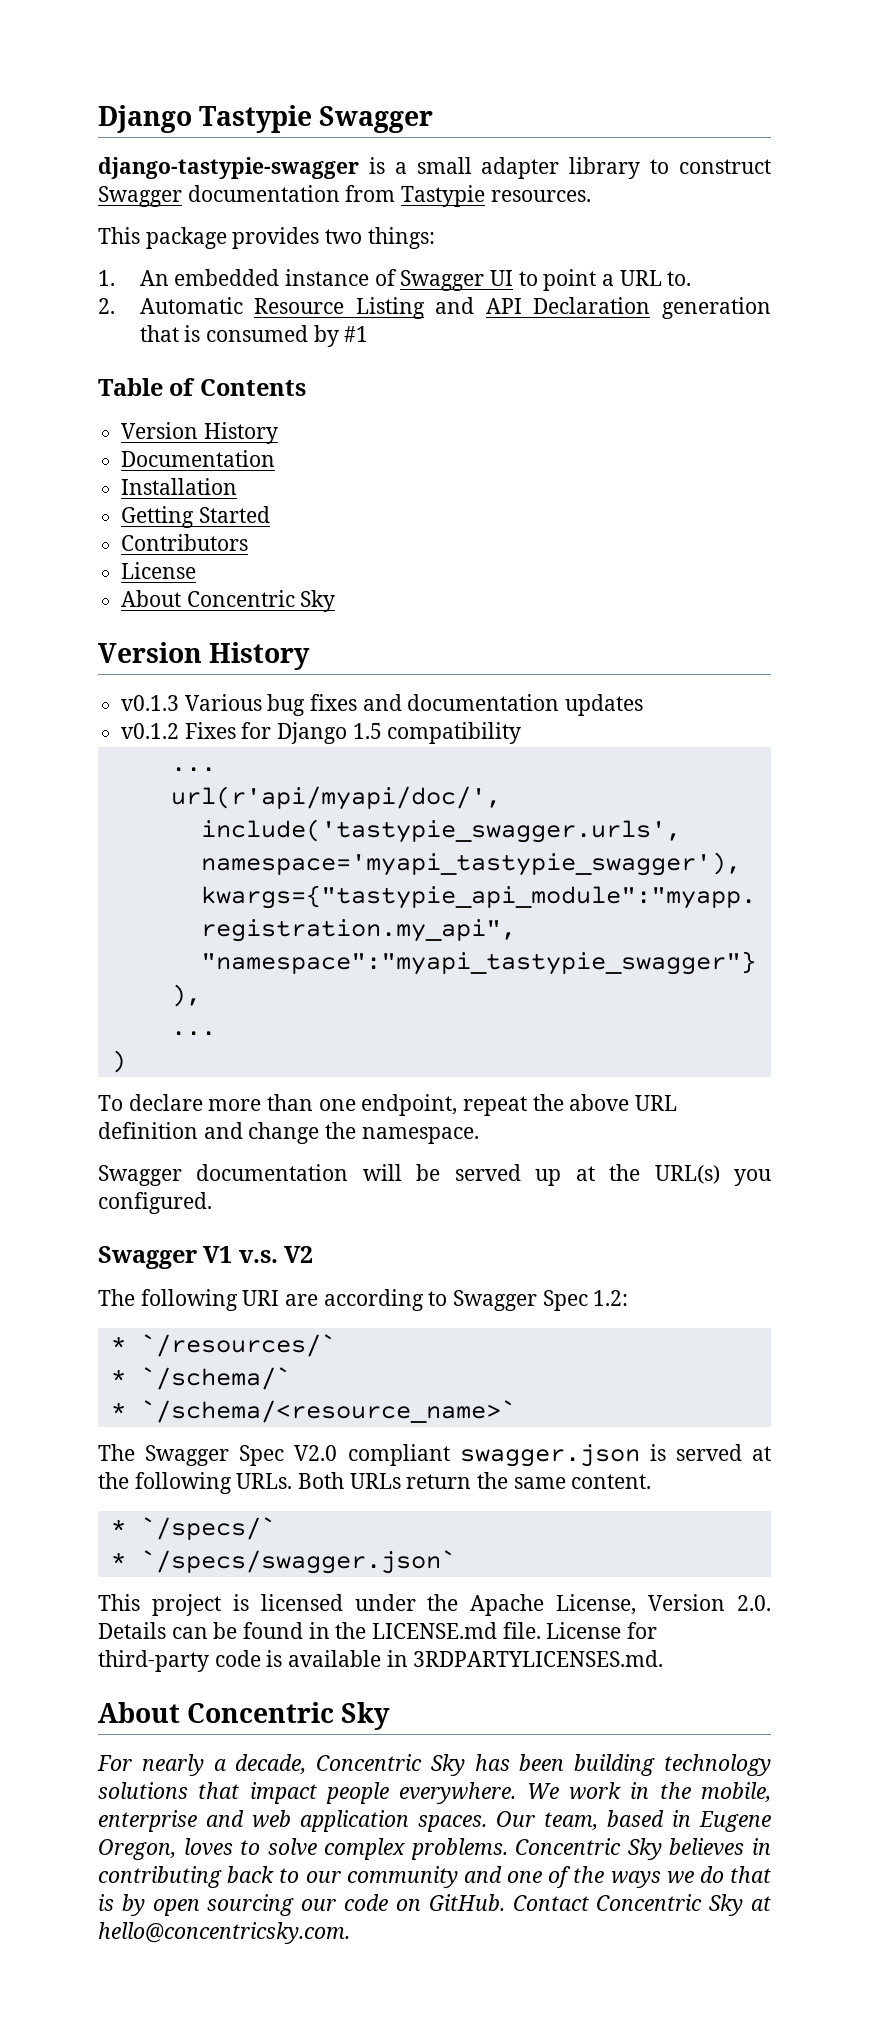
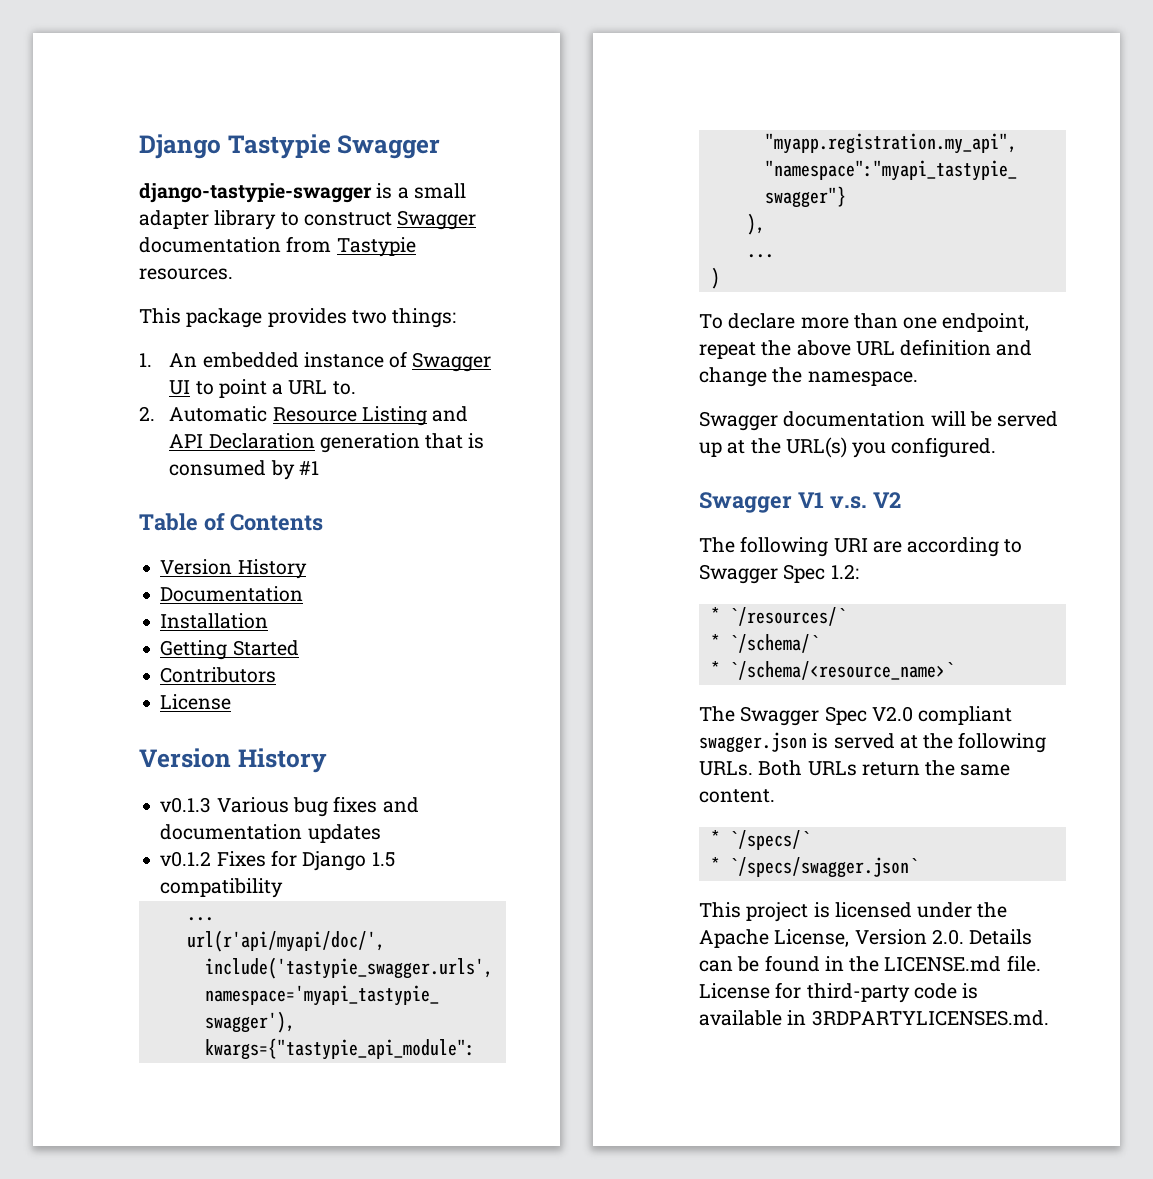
  Contributors
  License
- About Concentric Sky
  License for third-party code is available in 3RDPARTYLICENSES.md.
- About Concentric Sky
- For nearly a decade, Concentric Sky has been building technology solutions that impact people everywhere. We work in the mobile, enterprise and web application spaces. Our team, based in Eugene Oregon, loves to solve complex problems. Concentric Sky believes in contributing back to our community and one of the ways we do that is by open sourcing our code on GitHub. Contact Concentric Sky at hello@concentricsky.com.

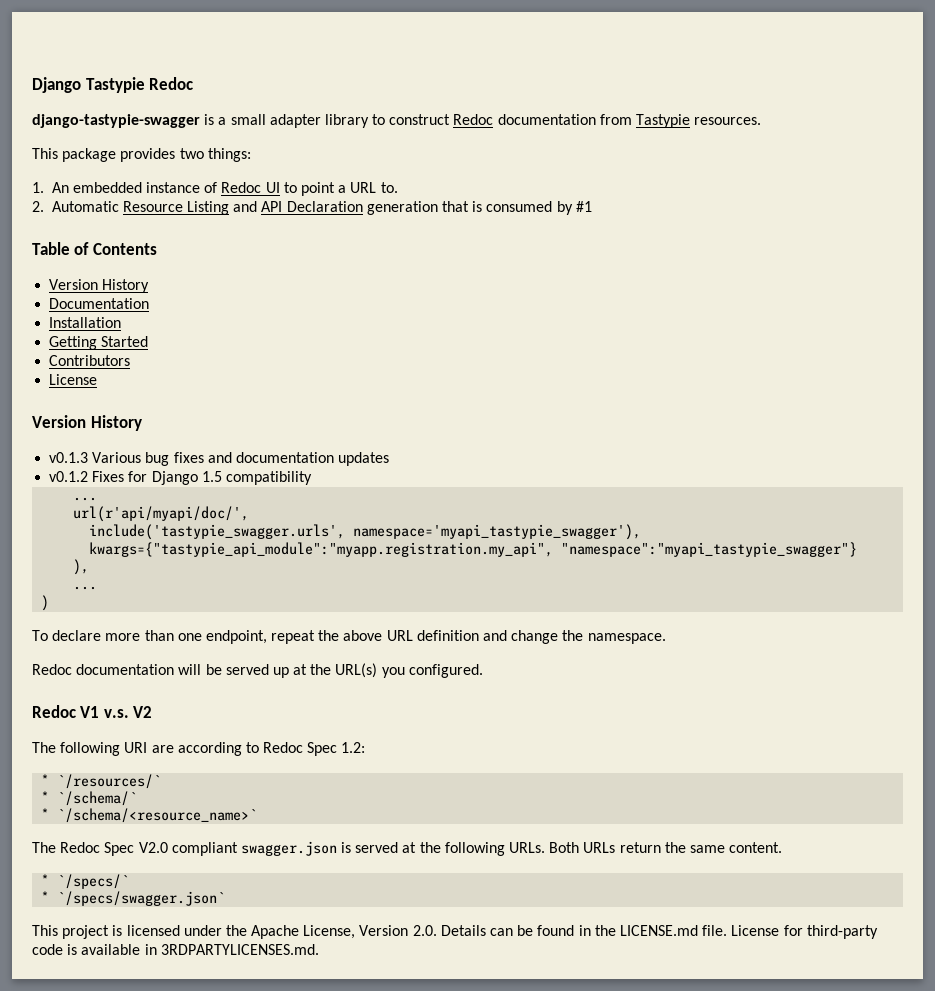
- Django Tastypie Swagger
+ Django Tastypie Redoc
- django-tastypie-swagger is a small adapter library to construct Swagger documentation from Tastypie resources.
+ django-tastypie-swagger is a small adapter library to construct Redoc documentation from Tastypie resources.
- 1. An embedded instance of Swagger UI to point a URL to.
+ 1. An embedded instance of Redoc UI to point a URL to.
- Swagger documentation will be served up at the URL(s) you configured.
+ Redoc documentation will be served up at the URL(s) you configured.
- Swagger V1 v.s. V2
+ Redoc V1 v.s. V2
- The following URI are according to Swagger Spec 1.2:
+ The following URI are according to Redoc Spec 1.2:
- The Swagger Spec V2.0 compliant swagger.json is served at the following URLs.
+ The Redoc Spec V2.0 compliant swagger.json is served at the following URLs.

